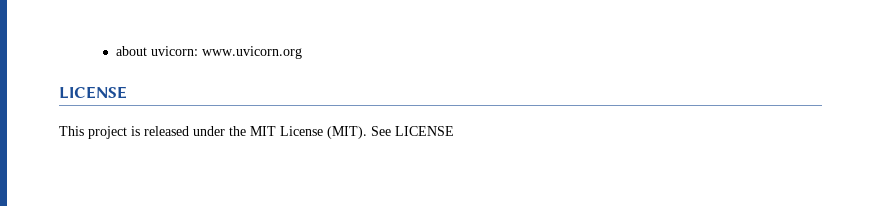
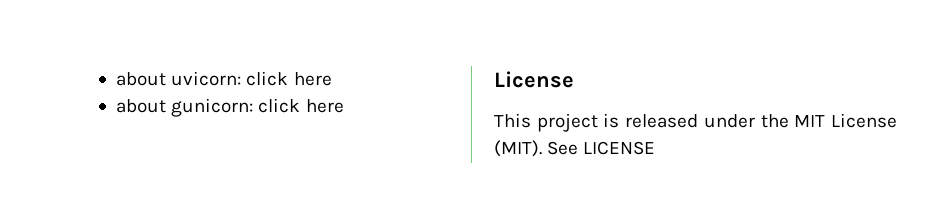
- about uvicorn: www.uvicorn.org
- LICENSE
+ about uvicorn: click here
+ about gunicorn: click here
+ License

